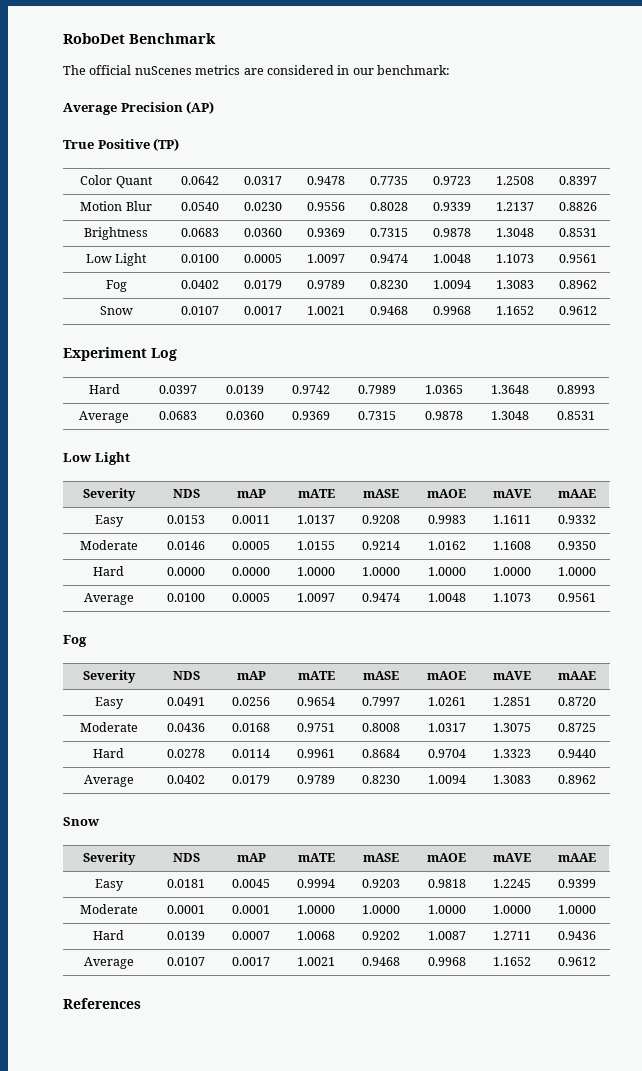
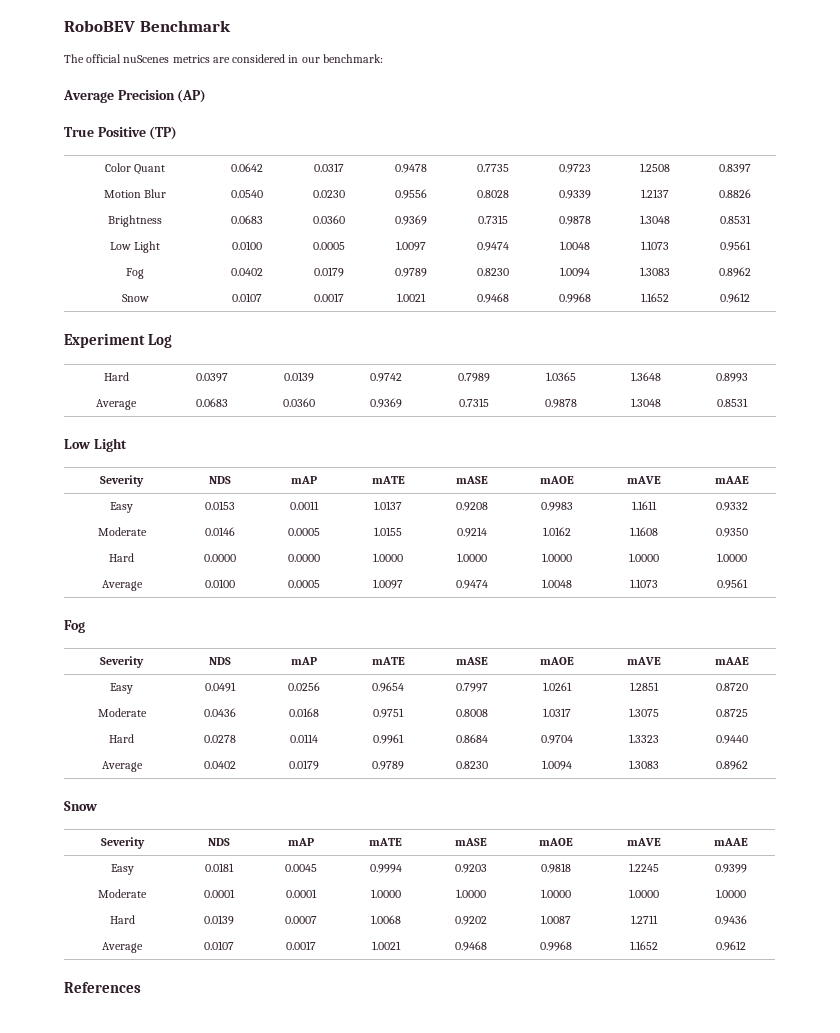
- RoboDet Benchmark
+ RoboBEV Benchmark

